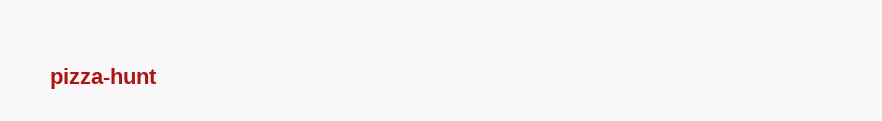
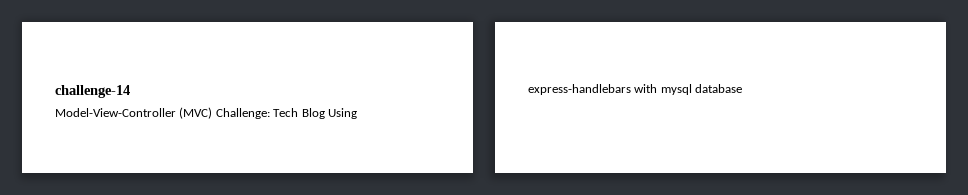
- pizza-hunt
+ challenge-14
+ Model-View-Controller (MVC) Challenge: Tech Blog Using express-handlebars with mysql database

